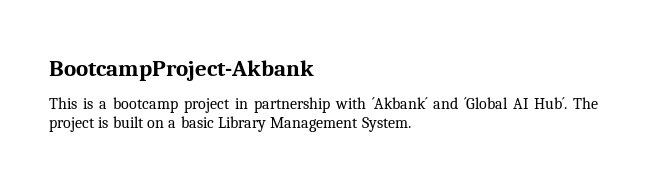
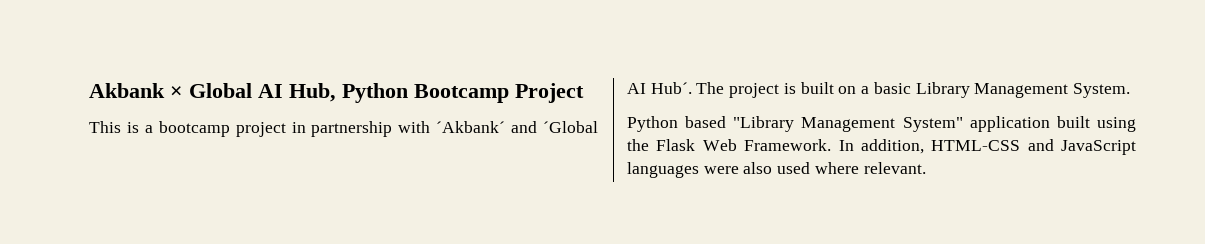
- BootcampProject-Akbank
+ Akbank × Global AI Hub, Python Bootcamp Project
+ Python based "Library Management System" application built using the Flask Web Framework. In addition, HTML-CSS and JavaScript languages were also used where relevant.

